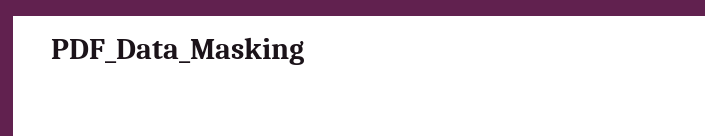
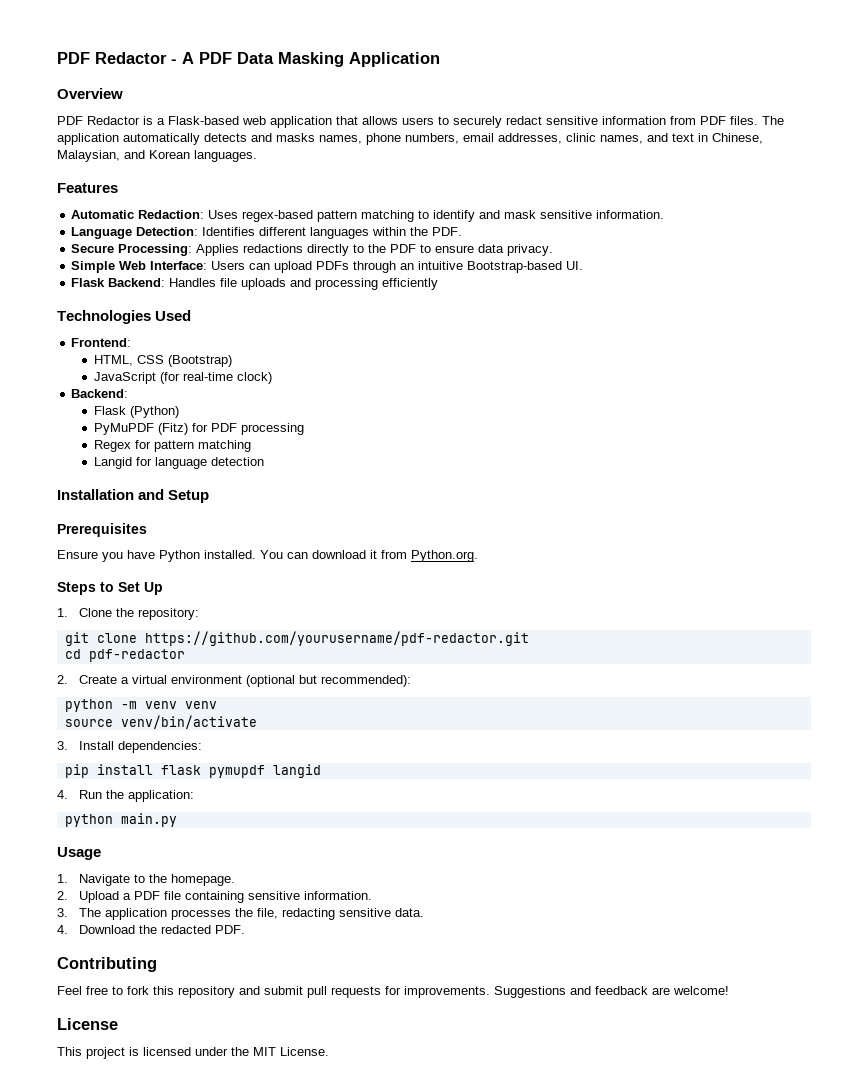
- PDF_Data_Masking
+ PDF Redactor - A PDF Data Masking Application
+ Overview
+ PDF Redactor is a Flask-based web application that allows users to securely redact sensitive information from PDF files. The application automatically detects and masks names, phone numbers, email addresses, clinic names, and text in Chinese, Malaysian, and Korean languages.
+ Features
+ Automatic Redaction: Uses regex-based pattern matching to identify and mask sensitive information.
+ Language Detection: Identifies different languages within the PDF.
+ Secure Processing: Applies redactions directly to the PDF to ensure data privacy.
+ Simple Web Interface: Users can upload PDFs through an intuitive Bootstrap-based UI.
+ Flask Backend: Handles file uploads and processing efficiently
+ Technologies Used
+ Frontend:
+ HTML, CSS (Bootstrap)
+ JavaScript (for real-time clock)
+ Backend:
+ Flask (Python)
+ PyMuPDF (Fitz) for PDF processing
+ Regex for pattern matching
+ Langid for language detection
+ Installation and Setup
+ Prerequisites
+ Ensure you have Python installed. You can download it from Python.org.
+ Steps to Set Up
+ 1. Clone the repository:
+ git clone https://github.com/yourusername/pdf-redactor.git
+ cd pdf-redactor
+ 2. Create a virtual environment (optional but recommended):
+ python -m venv venv
+ source venv/bin/activate
+ 3. Install dependencies:
+ pip install flask pymupdf langid
+ 4. Run the application:
+ python main.py
+ Usage
+ 1. Navigate to the homepage.
+ 2. Upload a PDF file containing sensitive information.
+ 3. The application processes the file, redacting sensitive data.
+ 4. Download the redacted PDF.
+ Contributing
+ Feel free to fork this repository and submit pull requests for improvements. Suggestions and feedback are welcome!
+ License
+ This project is licensed under the MIT License.

